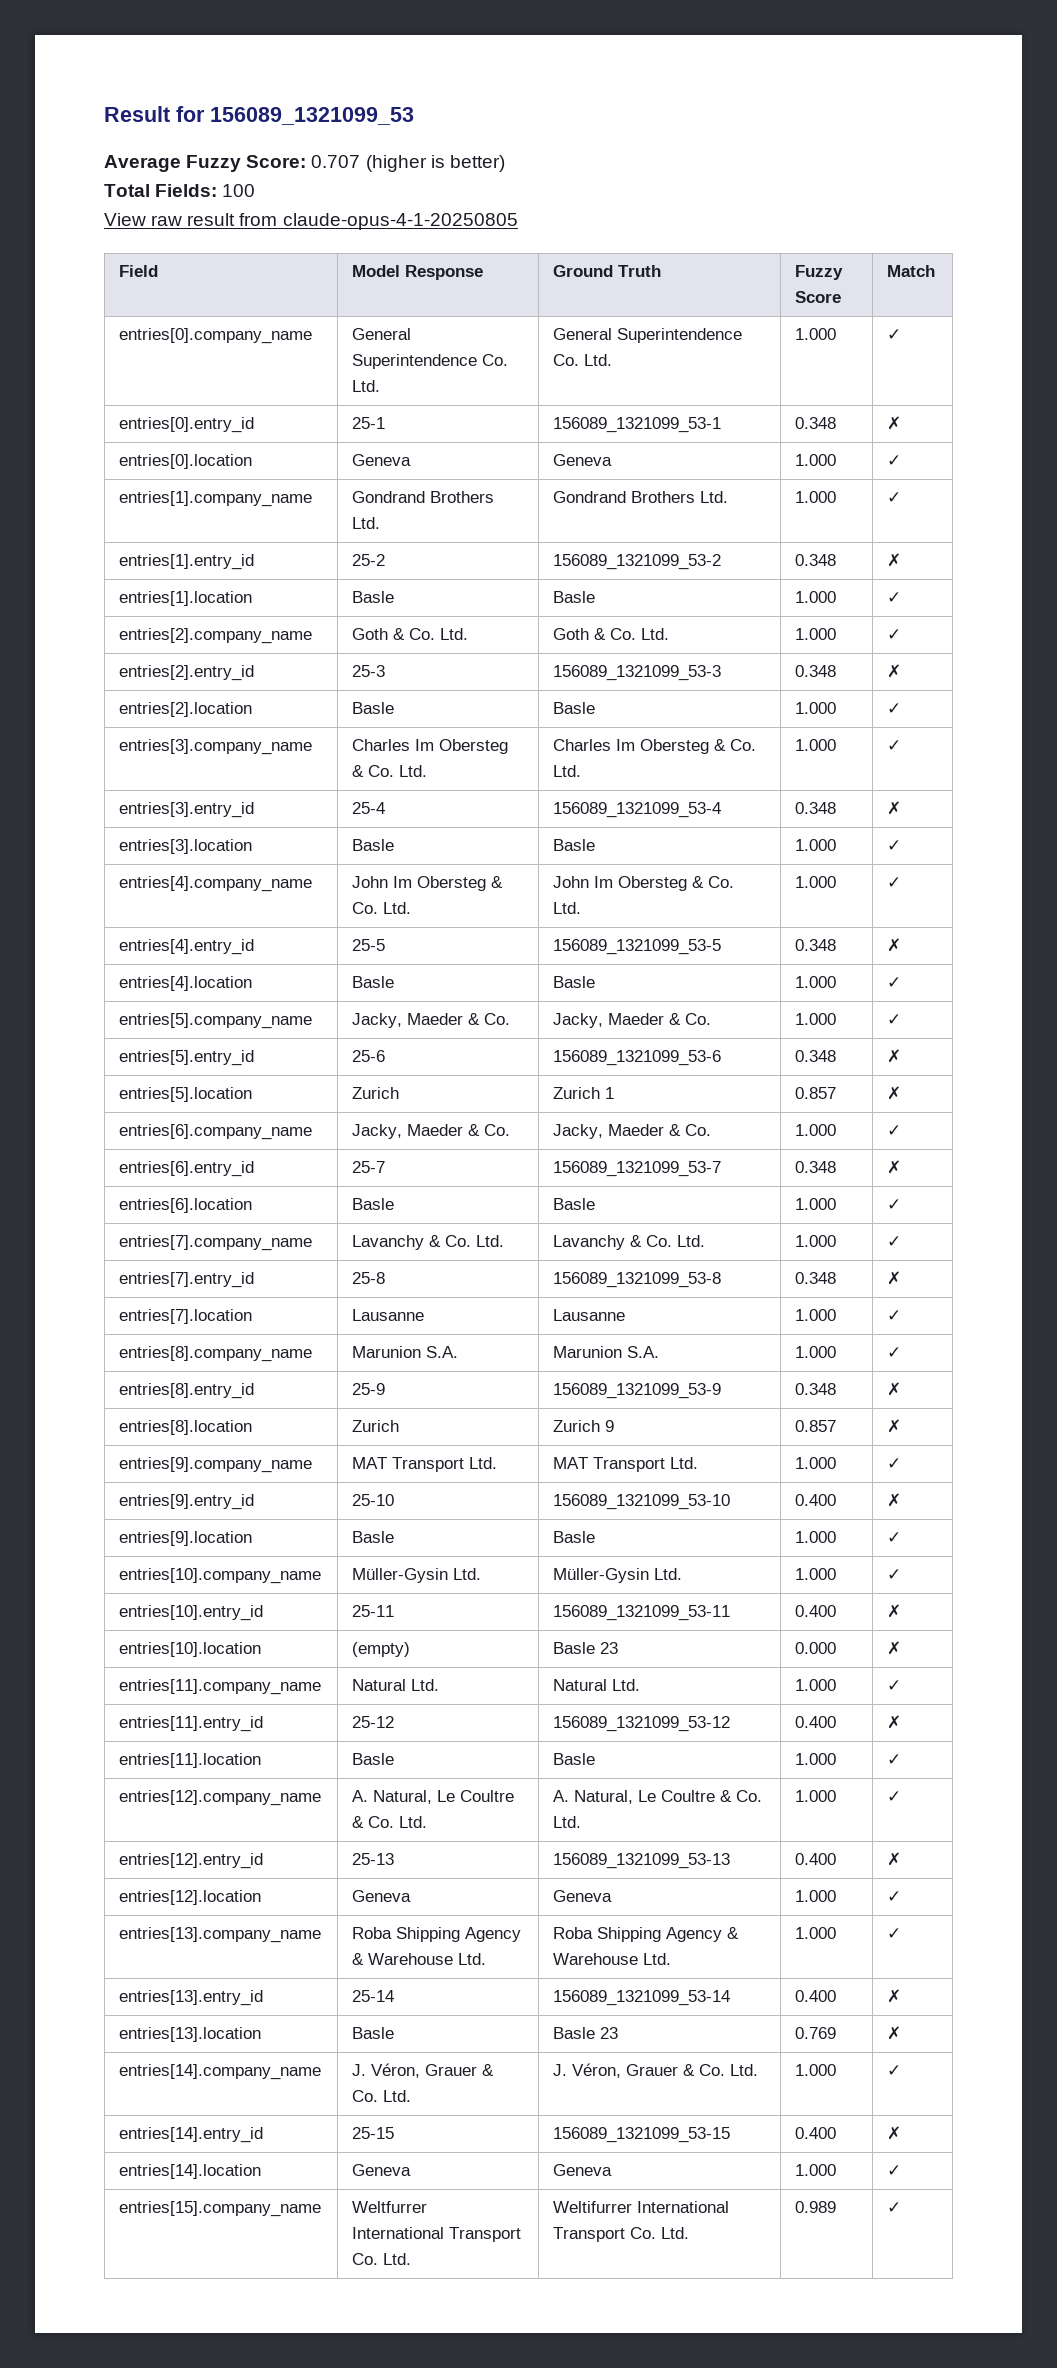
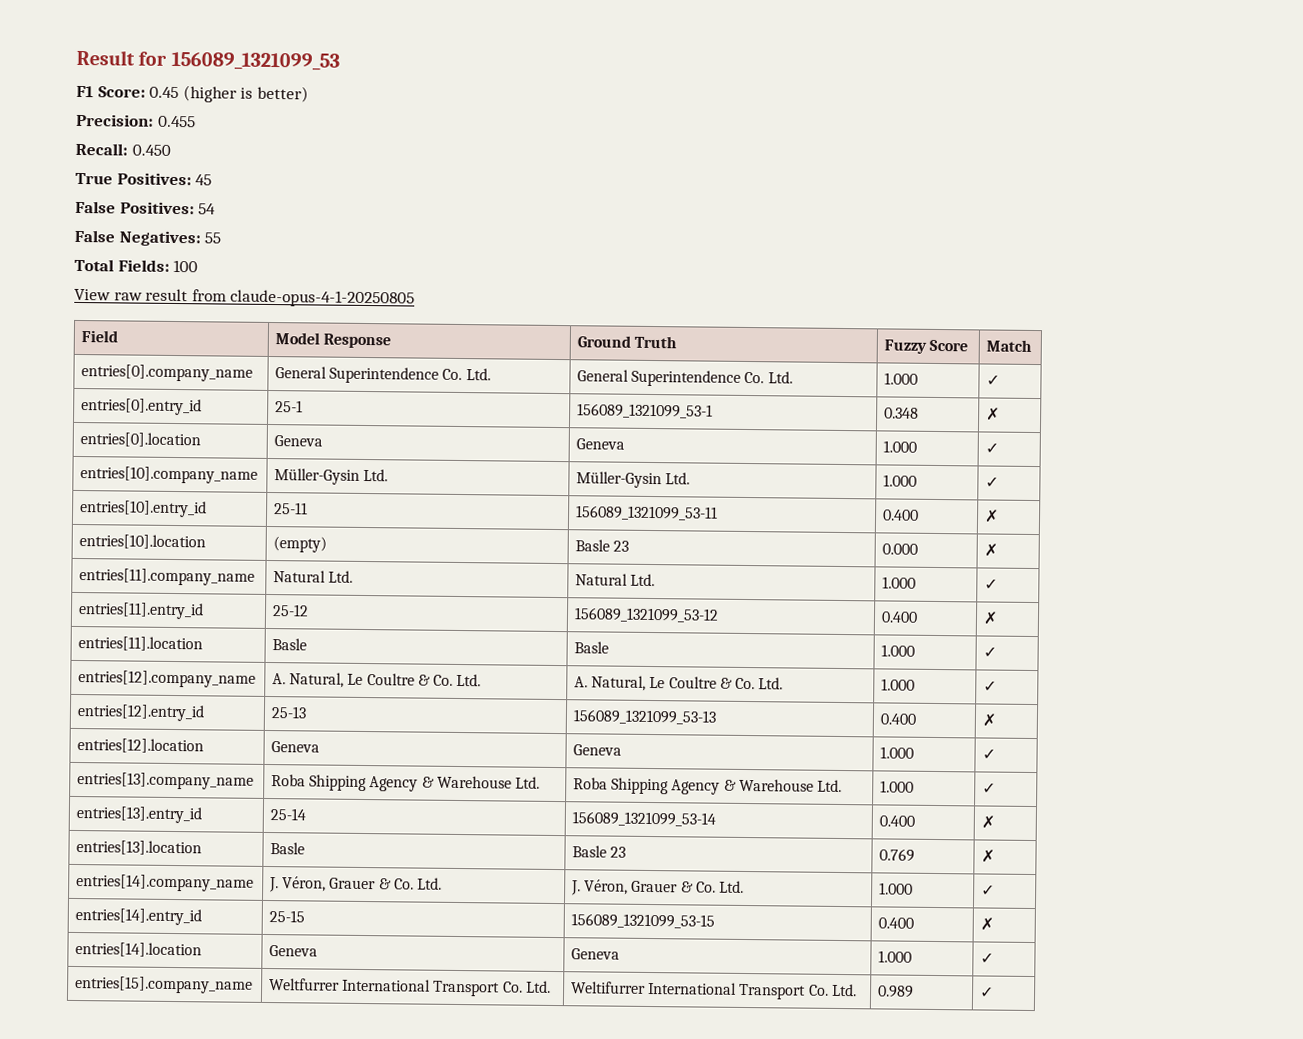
- Average Fuzzy Score: 0.707 (higher is better)
+ F1 Score: 0.45 (higher is better)
+ Precision: 0.455
+ Recall: 0.450
+ True Positives: 45
+ False Positives: 54
+ False Negatives: 55
- entries[1].company_name | Gondrand Brothers Ltd. | Gondrand Brothers Ltd. | 1.000 | ✓
- entries[1].entry_id | 25-2 | 156089_1321099_53-2 | 0.348 | ✗
- entries[1].location | Basle | Basle | 1.000 | ✓
- entries[2].company_name | Goth & Co. Ltd. | Goth & Co. Ltd. | 1.000 | ✓
- entries[2].entry_id | 25-3 | 156089_1321099_53-3 | 0.348 | ✗
- entries[2].location | Basle | Basle | 1.000 | ✓
- entries[3].company_name | Charles Im Obersteg & Co. Ltd. | Charles Im Obersteg & Co. Ltd. | 1.000 | ✓
- entries[3].entry_id | 25-4 | 156089_1321099_53-4 | 0.348 | ✗
- entries[3].location | Basle | Basle | 1.000 | ✓
- entries[4].company_name | John Im Obersteg & Co. Ltd. | John Im Obersteg & Co. Ltd. | 1.000 | ✓
- entries[4].entry_id | 25-5 | 156089_1321099_53-5 | 0.348 | ✗
- entries[4].location | Basle | Basle | 1.000 | ✓
- entries[5].company_name | Jacky, Maeder & Co. | Jacky, Maeder & Co. | 1.000 | ✓
- entries[5].entry_id | 25-6 | 156089_1321099_53-6 | 0.348 | ✗
- entries[5].location | Zurich | Zurich 1 | 0.857 | ✗
- entries[6].company_name | Jacky, Maeder & Co. | Jacky, Maeder & Co. | 1.000 | ✓
- entries[6].entry_id | 25-7 | 156089_1321099_53-7 | 0.348 | ✗
- entries[6].location | Basle | Basle | 1.000 | ✓
- entries[7].company_name | Lavanchy & Co. Ltd. | Lavanchy & Co. Ltd. | 1.000 | ✓
- entries[7].entry_id | 25-8 | 156089_1321099_53-8 | 0.348 | ✗
- entries[7].location | Lausanne | Lausanne | 1.000 | ✓
- entries[8].company_name | Marunion S.A. | Marunion S.A. | 1.000 | ✓
- entries[8].entry_id | 25-9 | 156089_1321099_53-9 | 0.348 | ✗
- entries[8].location | Zurich | Zurich 9 | 0.857 | ✗
- entries[9].company_name | MAT Transport Ltd. | MAT Transport Ltd. | 1.000 | ✓
- entries[9].entry_id | 25-10 | 156089_1321099_53-10 | 0.400 | ✗
- entries[9].location | Basle | Basle | 1.000 | ✓

